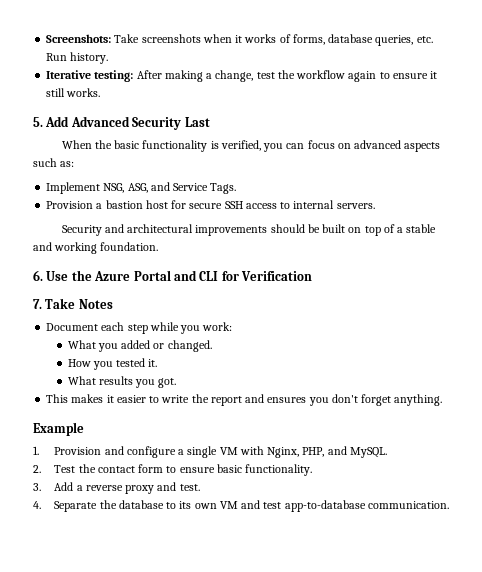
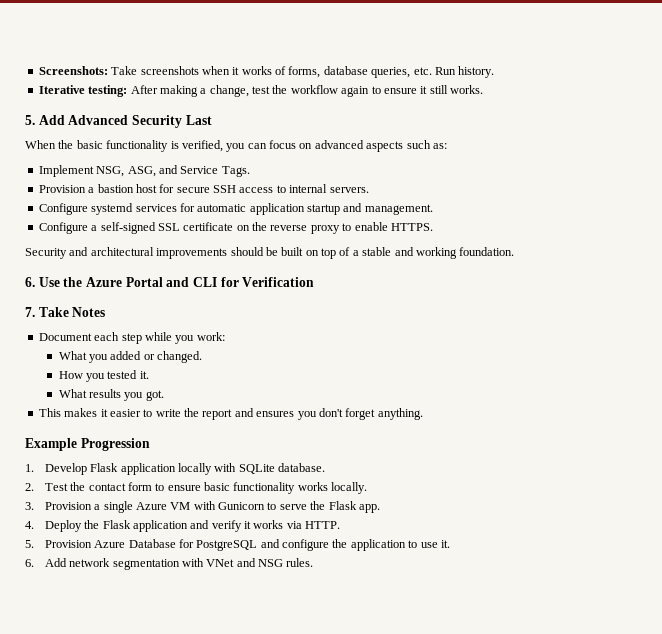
+ Configure systemd services for automatic application startup and management.
+ Configure a self-signed SSL certificate on the reverse proxy to enable HTTPS.
- Example
+ Example Progression
- 1. Provision and configure a single VM with Nginx, PHP, and MySQL.
+ 1. Develop Flask application locally with SQLite database.
- 2. Test the contact form to ensure basic functionality.
- 3. Add a reverse proxy and test.
- 4. Separate the database to its own VM and test app-to-database communication.
+ 2. Test the contact form to ensure basic functionality works locally.
+ 3. Provision a single Azure VM with Gunicorn to serve the Flask app.
+ 4. Deploy the Flask application and verify it works via HTTP.
+ 5. Provision Azure Database for PostgreSQL and configure the application to use it.
+ 6. Add network segmentation with VNet and NSG rules.

